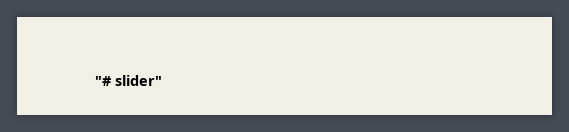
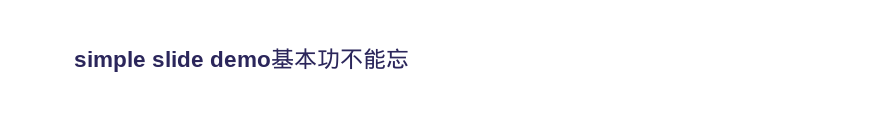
- "# slider"
+ simple slide demo基本功不能忘

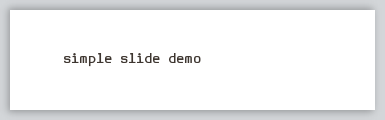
- simple slide demo基本功不能忘
+ simple slide demo

